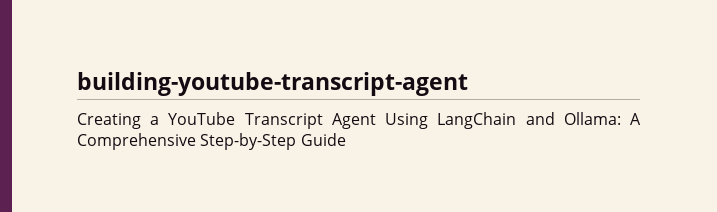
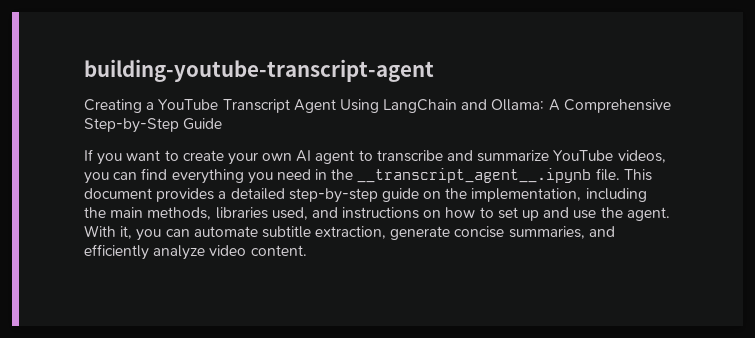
+ If you want to create your own AI agent to transcribe and summarize YouTube videos, you can find everything you need in the __transcript_agent__.ipynb file. This document provides a detailed step-by-step guide on the implementation, including the main methods, libraries used, and instructions on how to set up and use the agent. With it, you can automate subtitle extraction, generate concise summaries, and efficiently analyze video content.

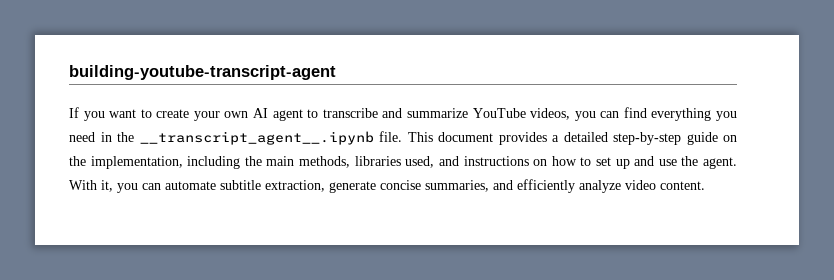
- Creating a YouTube Transcript Agent Using LangChain and Ollama: A Comprehensive Step-by-Step Guide

